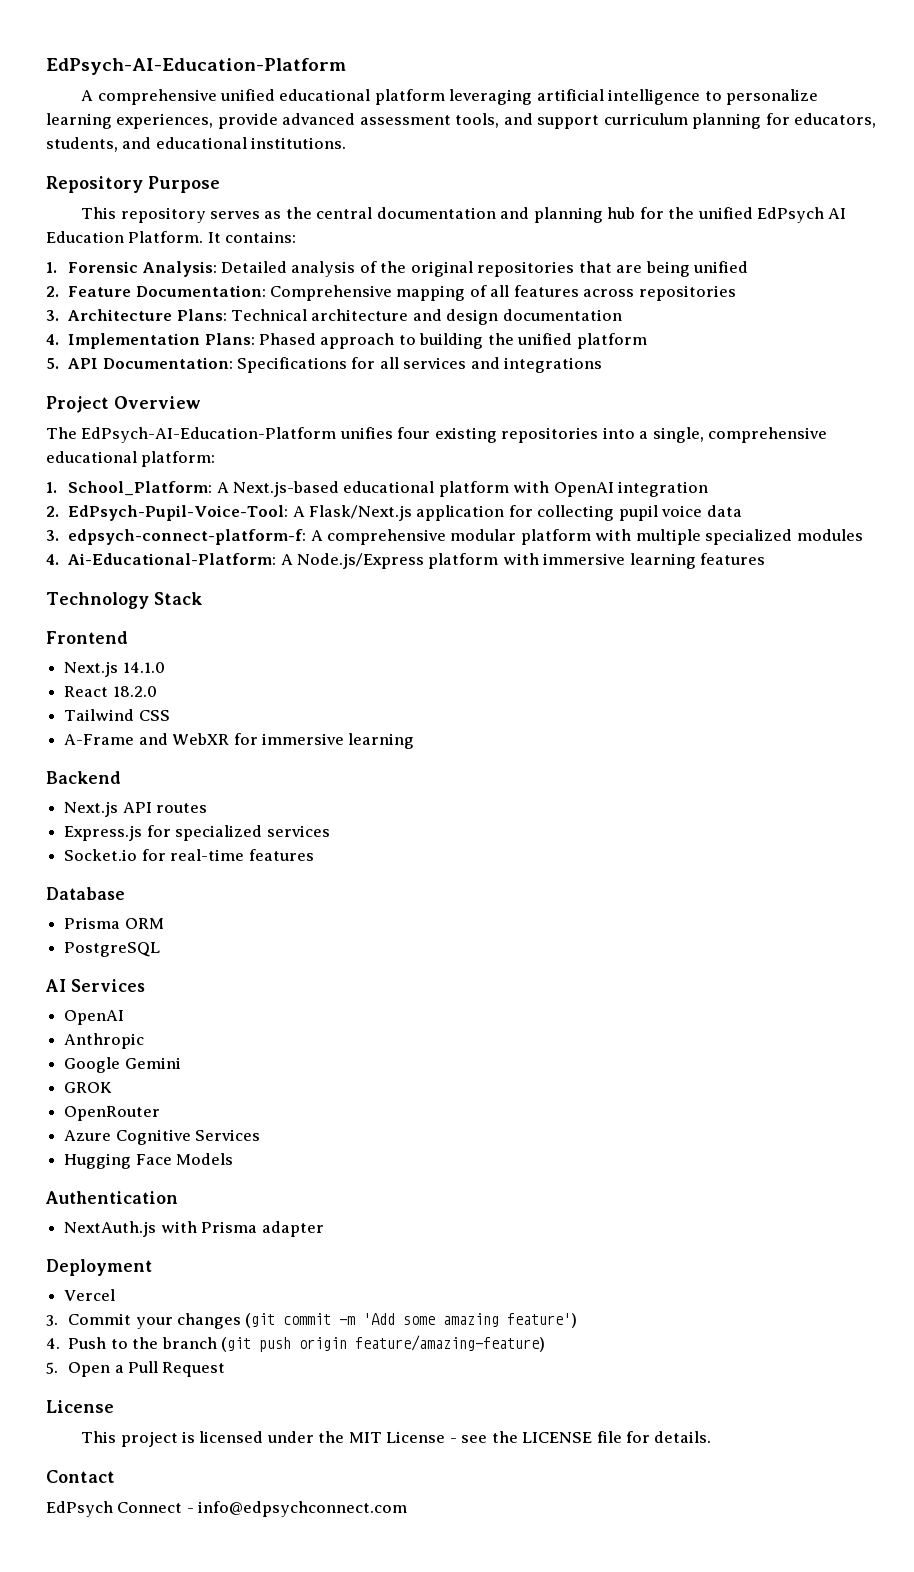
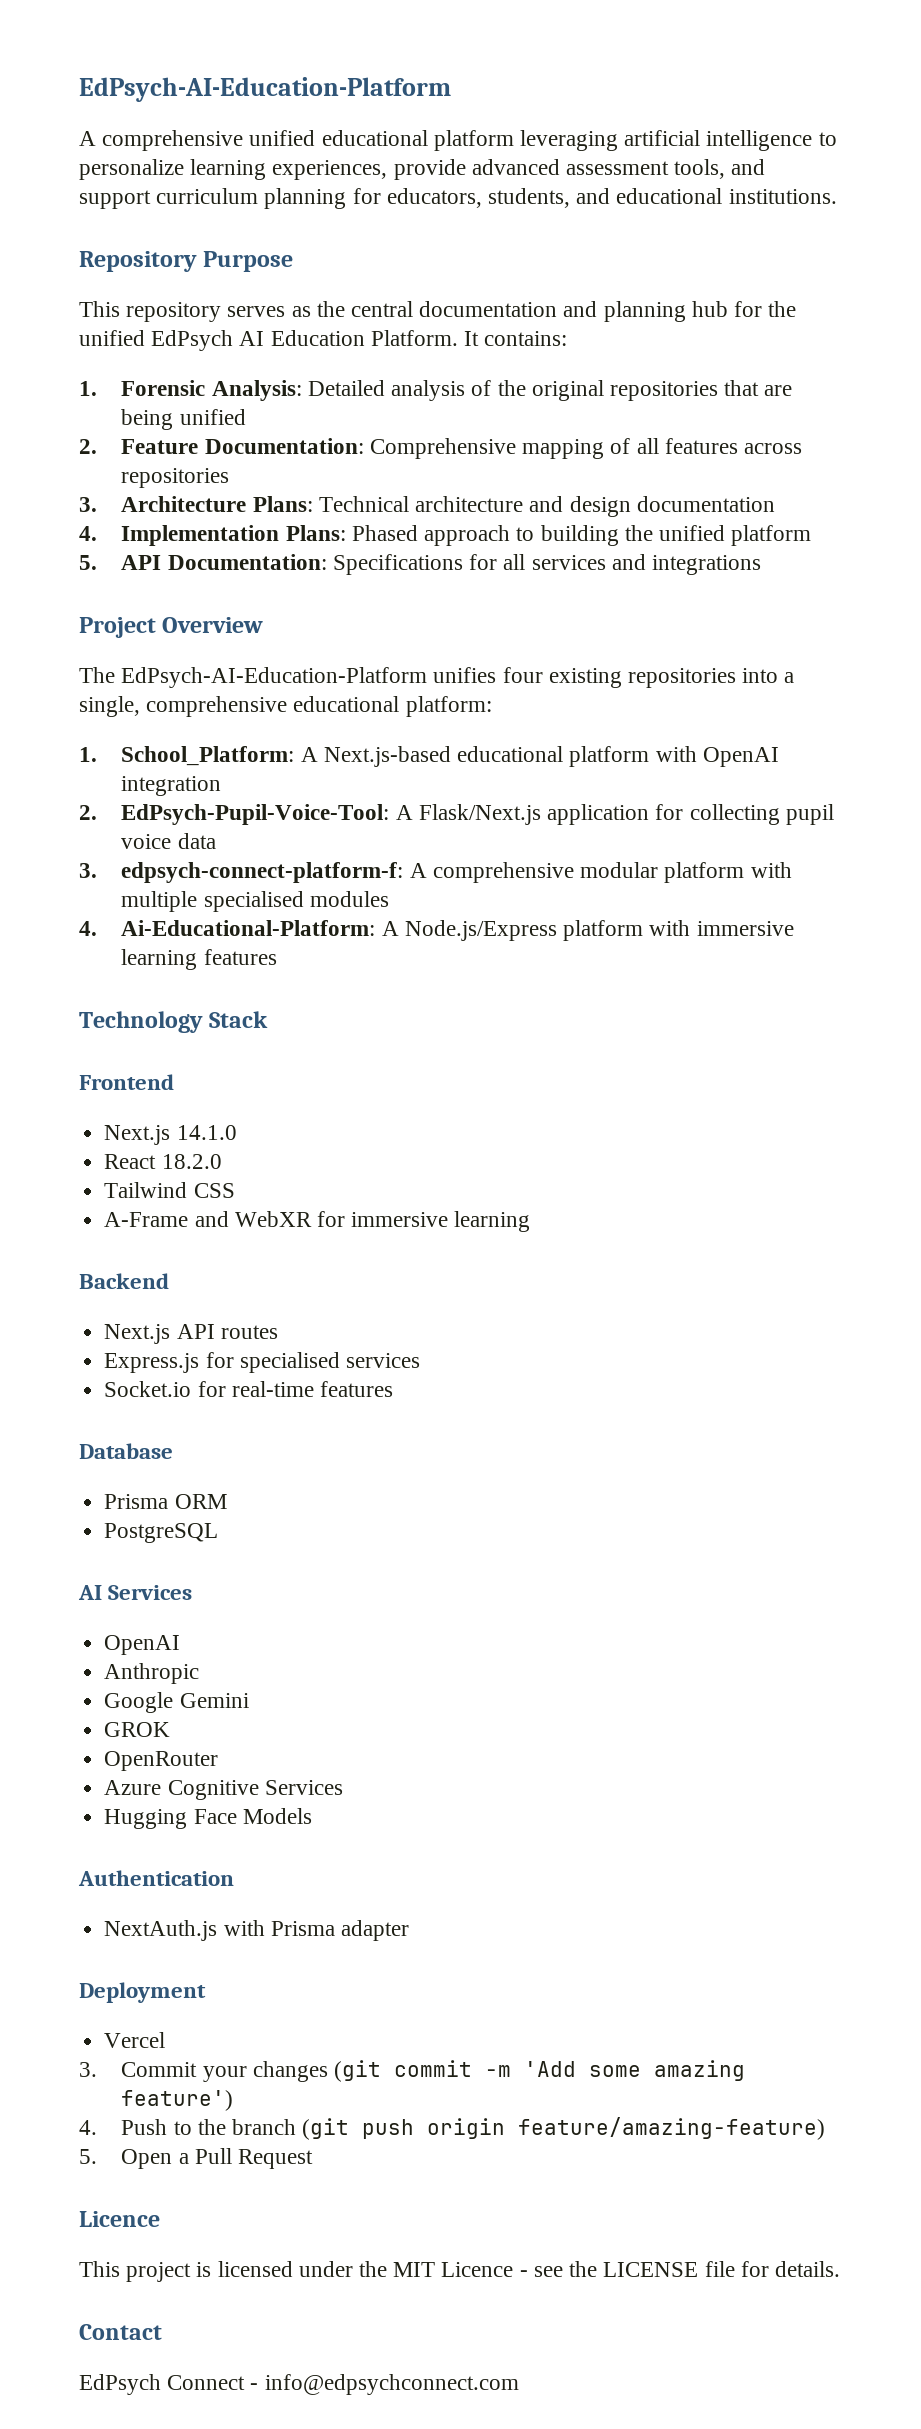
- 3. edpsych-connect-platform-f: A comprehensive modular platform with multiple specialized modules
+ 3. edpsych-connect-platform-f: A comprehensive modular platform with multiple specialised modules
- Express.js for specialized services
+ Express.js for specialised services
  5. Open a Pull Request
- License
+ Licence
- This project is licensed under the MIT License - see the LICENSE file for details.
+ This project is licensed under the MIT Licence - see the LICENSE file for details.

